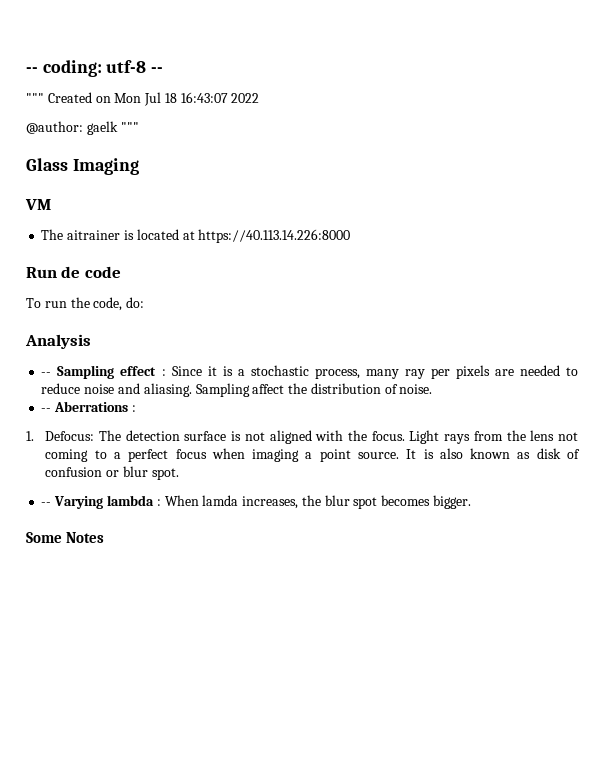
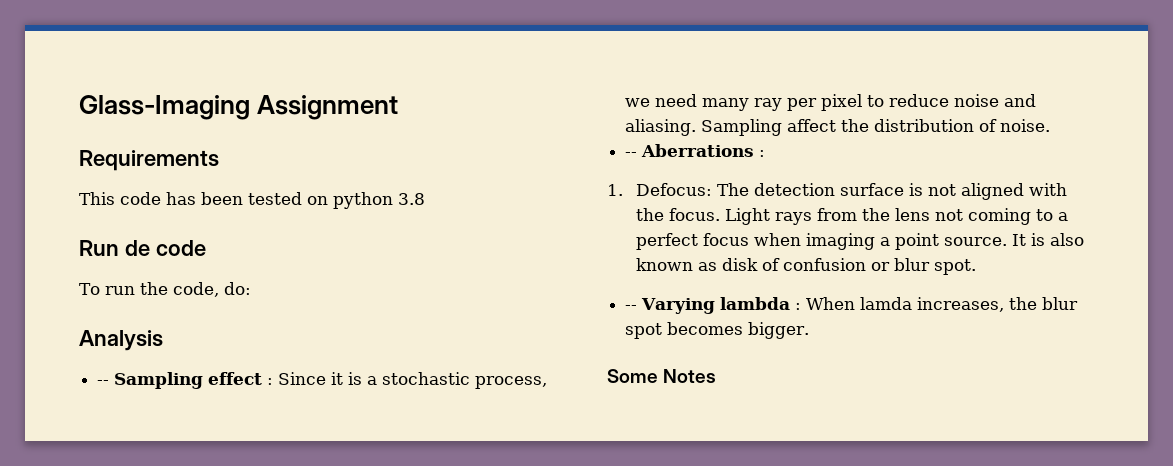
- -- coding: utf-8 --
- """ Created on Mon Jul 18 16:43:07 2022
- @author: gaelk """
- Glass Imaging
- VM
- The aitrainer is located at https://40.113.14.226:8000
+ Glass-Imaging Assignment
+ Requirements
+ This code has been tested on python 3.8
- -- Sampling effect : Since it is a stochastic process, many ray per pixels are needed to reduce noise and aliasing.
+ -- Sampling effect : Since it is a stochastic process, we need many ray per pixel to reduce noise and aliasing.

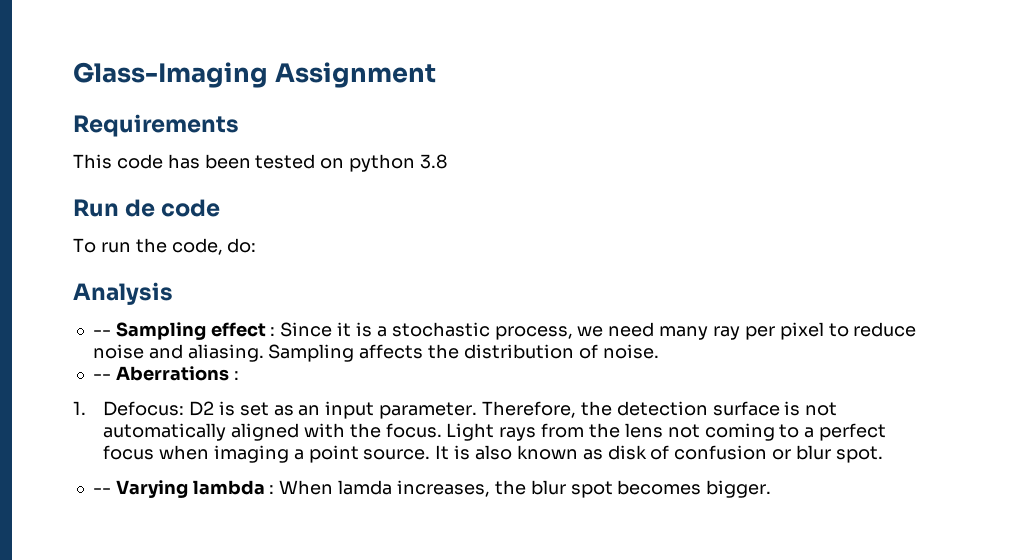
- Sampling affect the distribution of noise.
+ Sampling affects the distribution of noise.
- 1. Defocus: The detection surface is not aligned with the focus.
+ 1. Defocus: D2 is set as an input parameter. Therefore, the detection surface is not automatically aligned with the focus.
- Some Notes

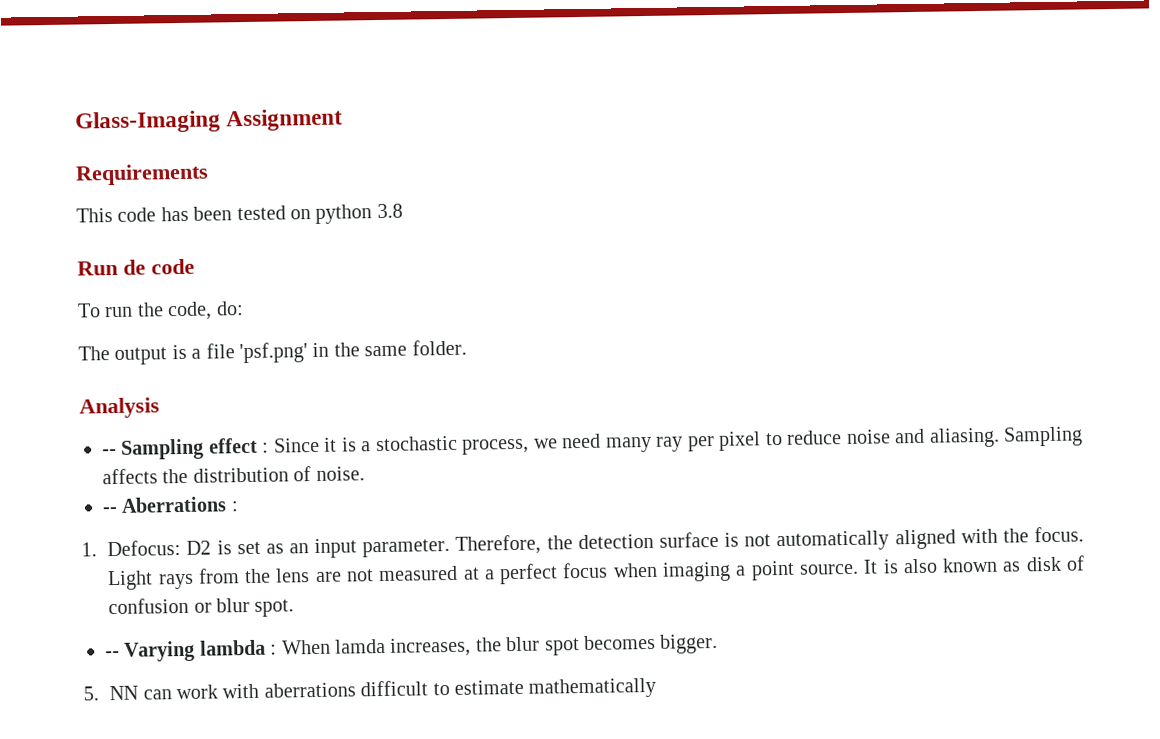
+ The output is a file 'psf.png' in the same folder.
- Light rays from the lens not coming to a perfect focus when imaging a point source.
+ Light rays from the lens are not measured at a perfect focus when imaging a point source.
+ 5. NN can work with aberrations difficult to estimate mathematically

